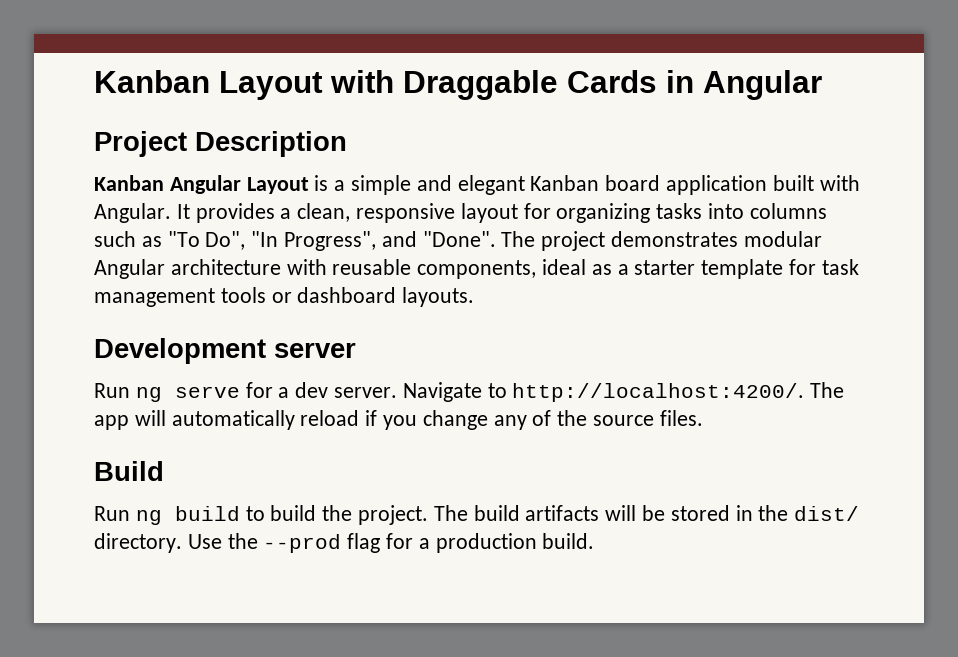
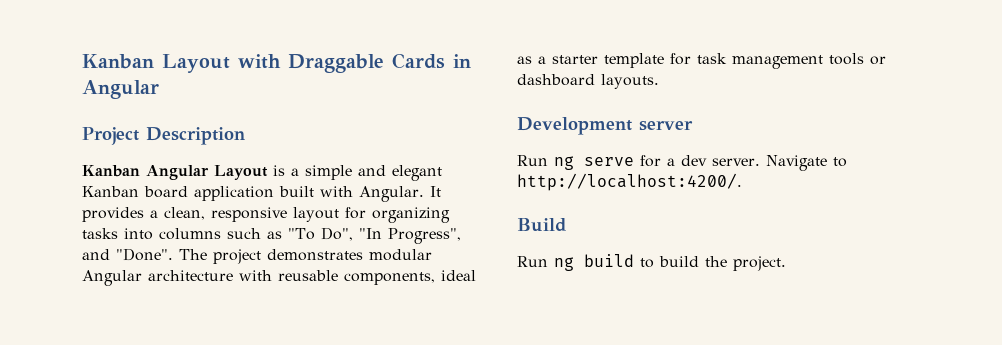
- The app will automatically reload if you change any of the source files.
- The build artifacts will be stored in the dist/ directory. Use the --prod flag for a production build.

